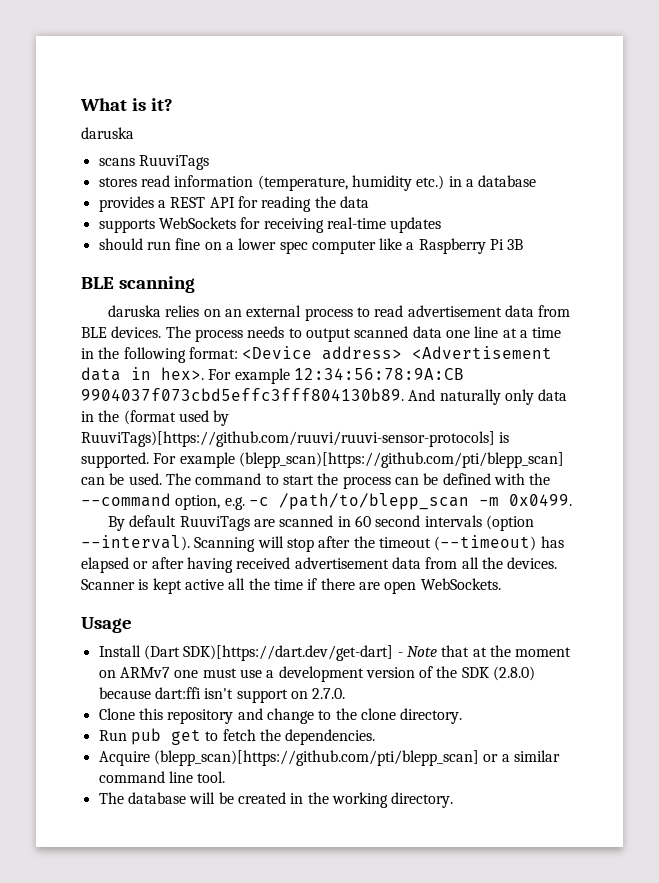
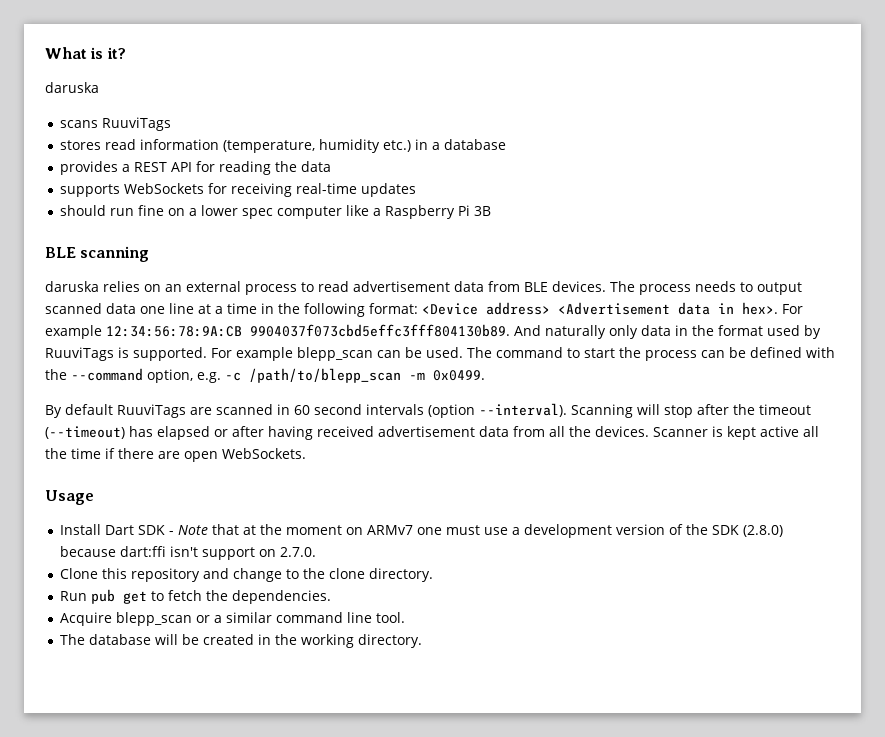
- And naturally only data in the (format used by RuuviTags)[https://github.com/ruuvi/ruuvi-sensor-protocols] is supported.
+ And naturally only data in the format used by RuuviTags is supported.
- For example (blepp_scan)[https://github.com/pti/blepp_scan] can be used.
+ For example blepp_scan can be used.
- Install (Dart SDK)[https://dart.dev/get-dart] - Note that at the moment on ARMv7 one must use a development version of the SDK (2.8.0) because dart:ffi isn't support on 2.7.0.
+ Install Dart SDK - Note that at the moment on ARMv7 one must use a development version of the SDK (2.8.0) because dart:ffi isn't support on 2.7.0.
- Acquire (blepp_scan)[https://github.com/pti/blepp_scan] or a similar command line tool.
+ Acquire blepp_scan or a similar command line tool.

